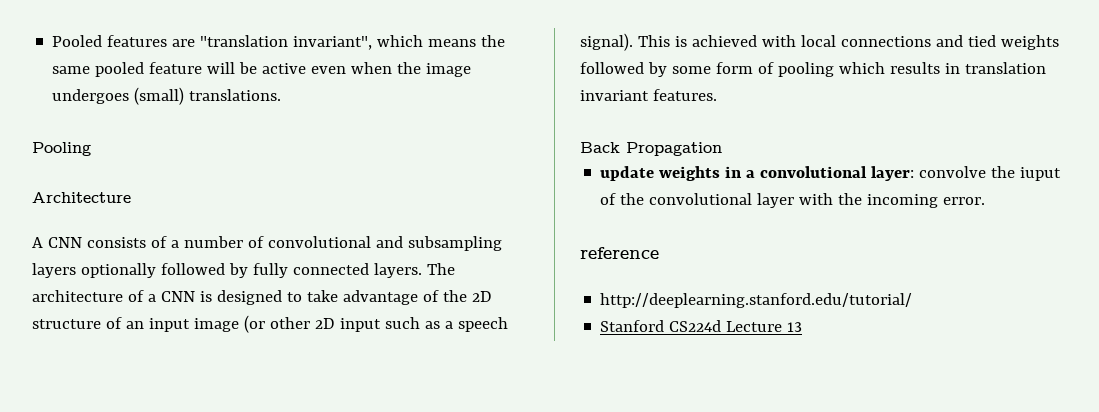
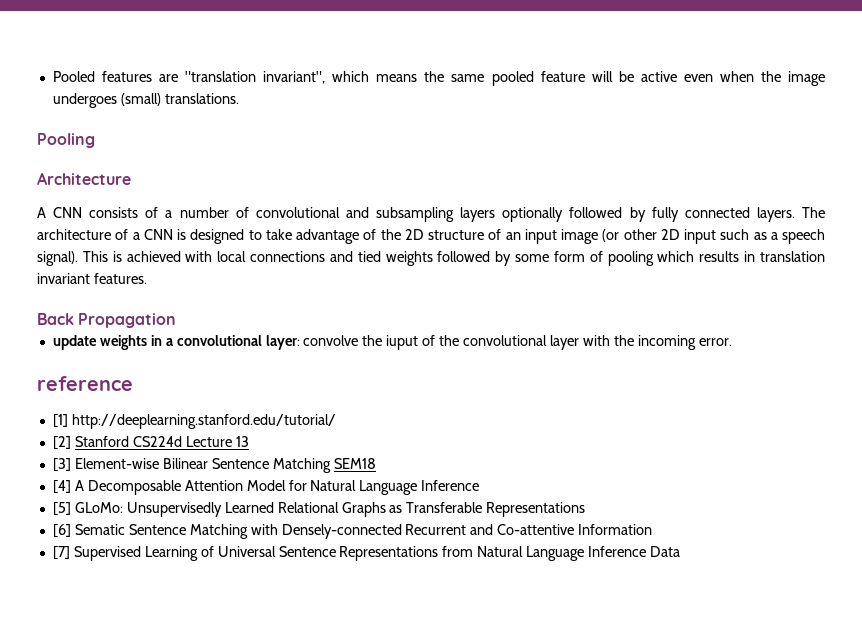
- http://deeplearning.stanford.edu/tutorial/
+ [1] http://deeplearning.stanford.edu/tutorial/
- Stanford CS224d Lecture 13
+ [2] Stanford CS224d Lecture 13
+ [3] Element-wise Bilinear Sentence Matching SEM18
+ [4] A Decomposable Attention Model for Natural Language Inference
+ [5] GLoMo: Unsupervisedly Learned Relational Graphs as Transferable Representations
+ [6] Sematic Sentence Matching with Densely-connected Recurrent and Co-attentive Information
+ [7] Supervised Learning of Universal Sentence Representations from Natural Language Inference Data

